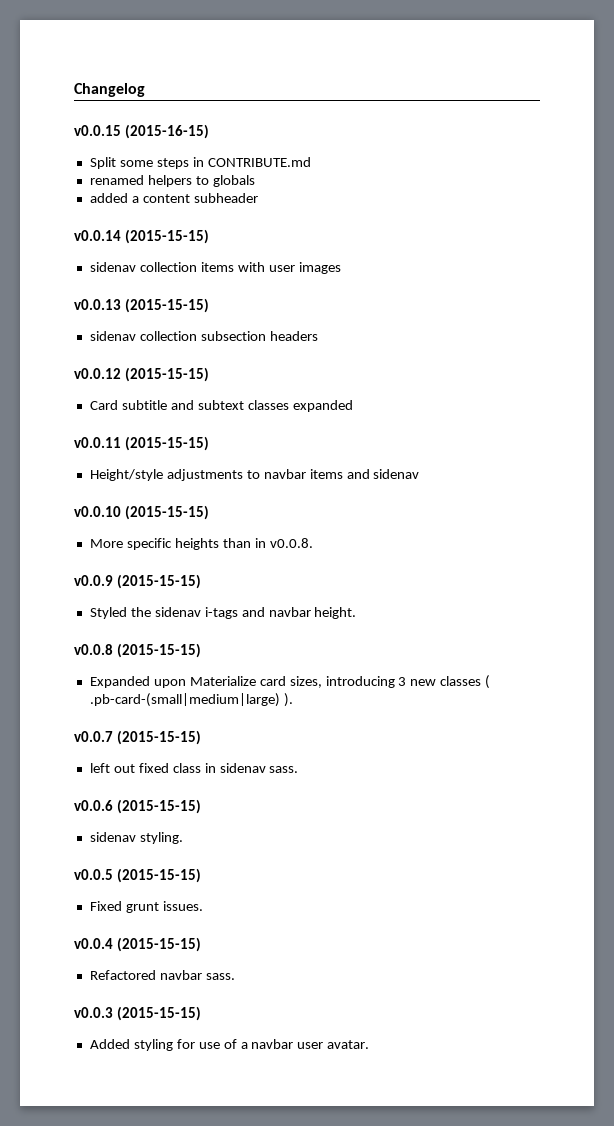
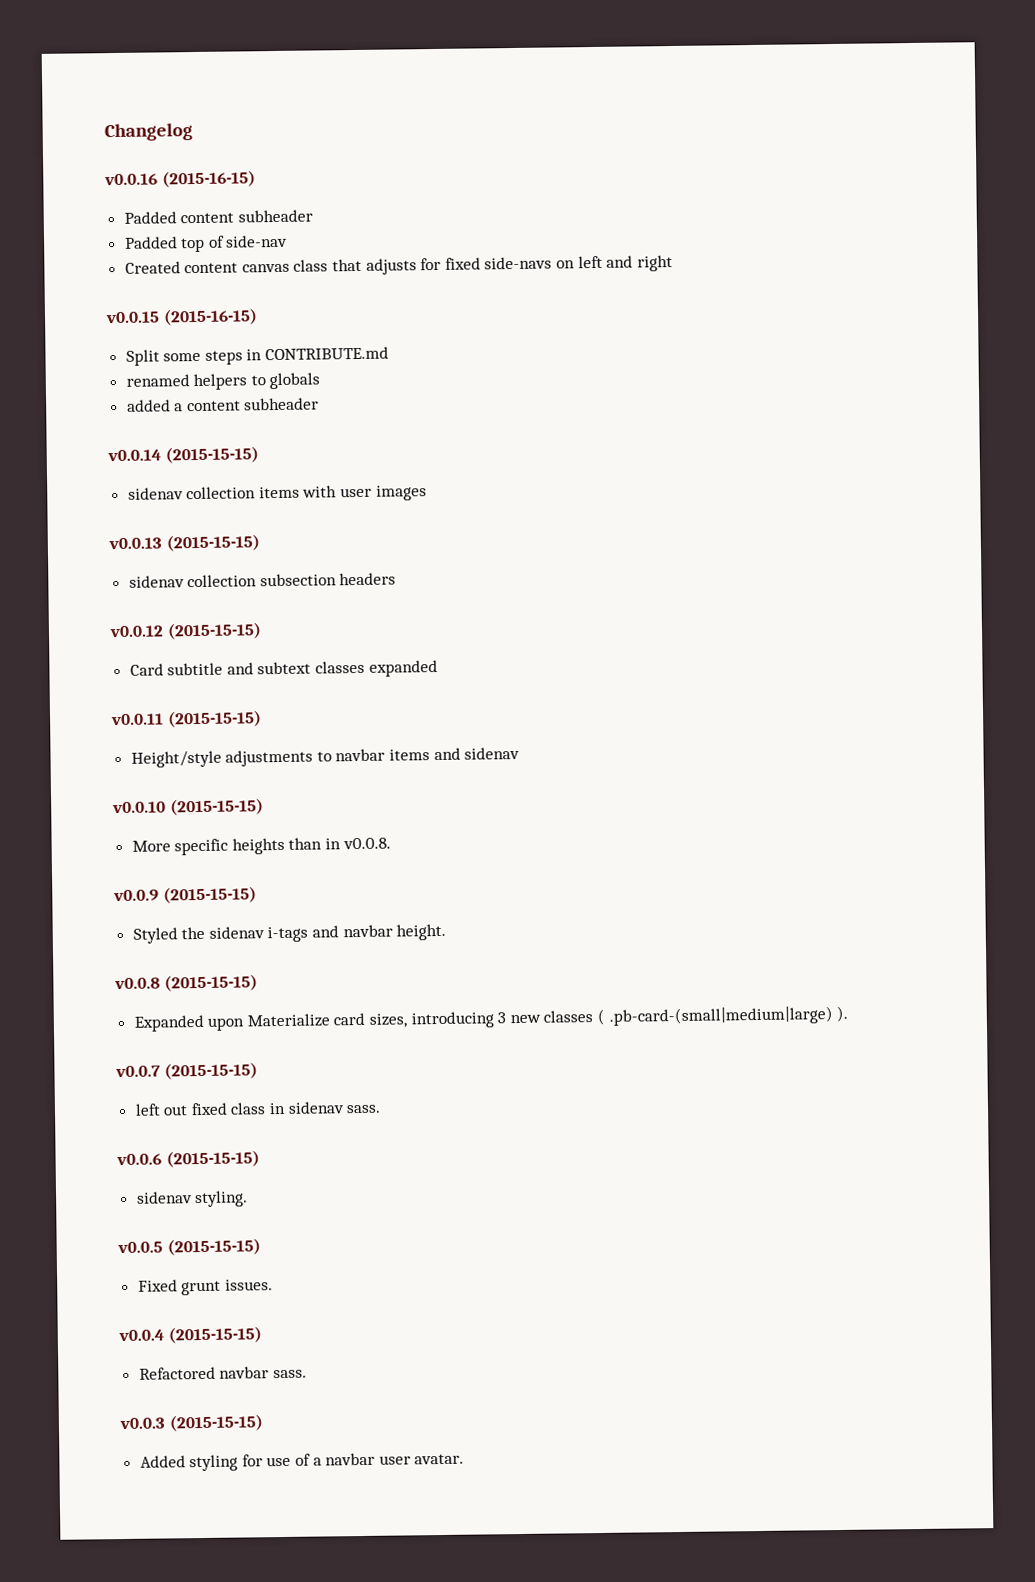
+ v0.0.16 (2015-16-15)
+ Padded content subheader
+ Padded top of side-nav
+ Created content canvas class that adjusts for fixed side-navs on left and right

